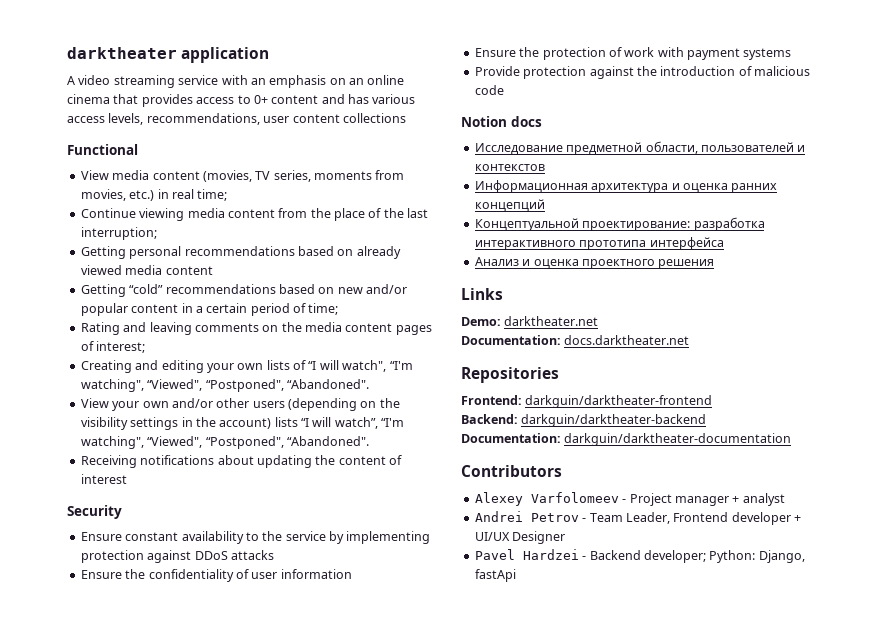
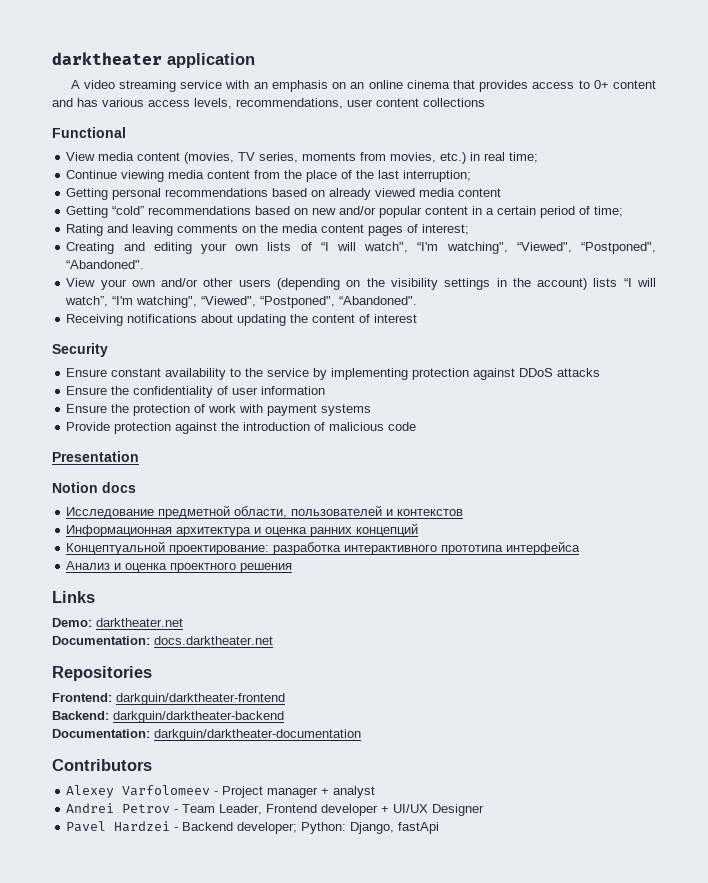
+ Presentation

